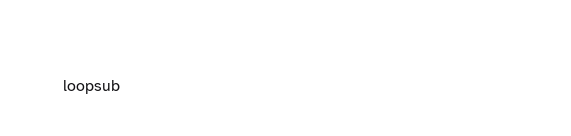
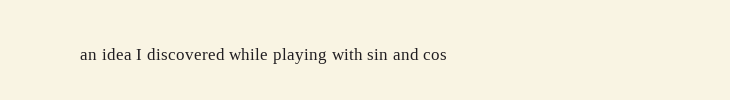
- loopsub
+ an idea I discovered while playing with sin and cos

